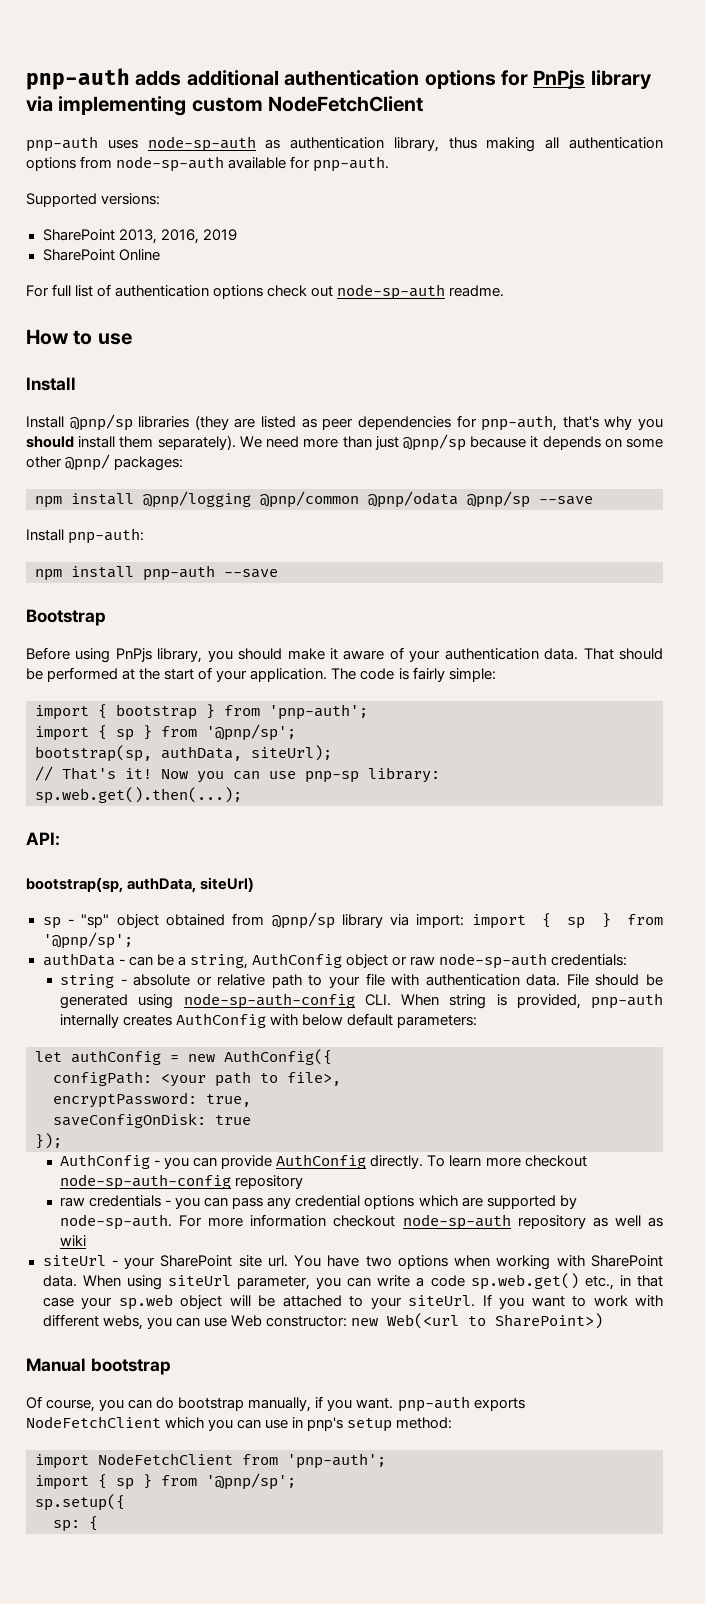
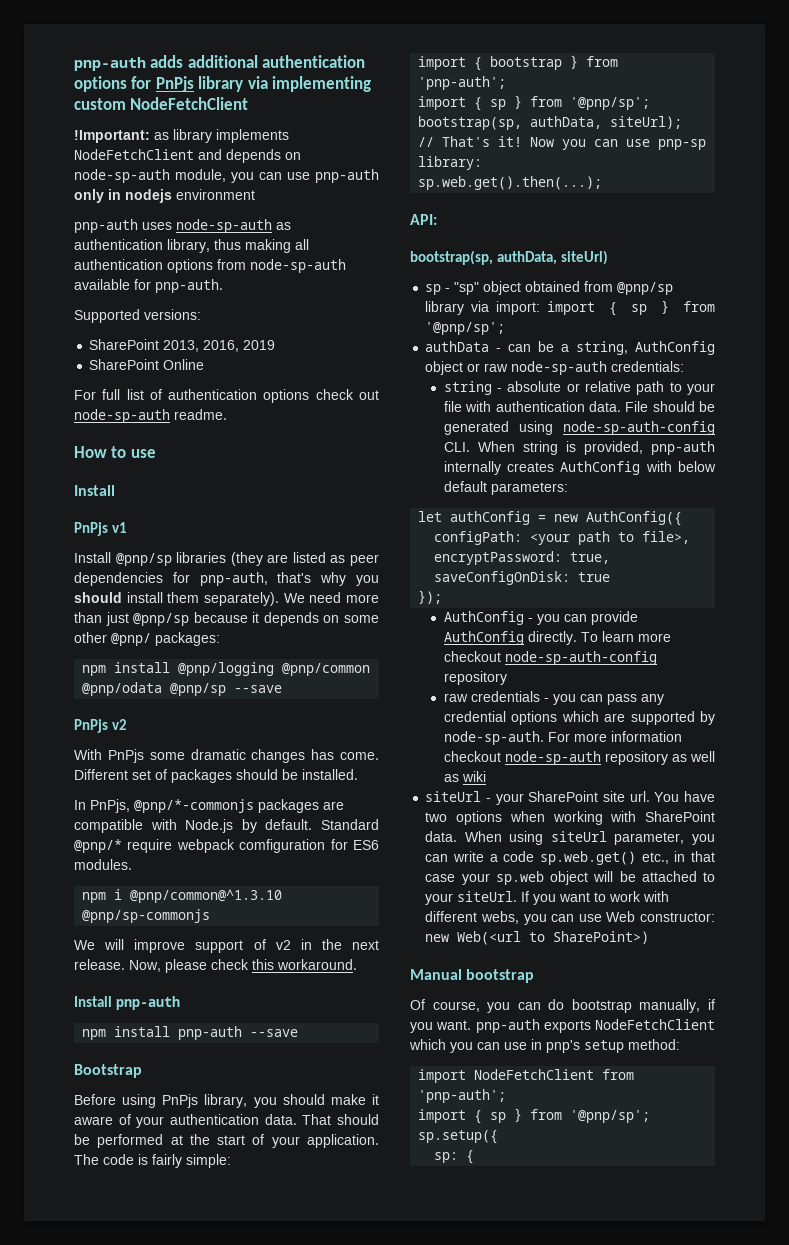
+ !Important: as library implements NodeFetchClient and depends on node-sp-auth module, you can use pnp-auth only in nodejs environment
+ PnPjs v1
- Install pnp-auth:
+ PnPjs v2
+ With PnPjs some dramatic changes has come. Different set of packages should be installed.
+ In PnPjs, @pnp/*-commonjs packages are compatible with Node.js by default. Standard @pnp/* require webpack comfiguration for ES6 modules.
+ npm i @pnp/common@^1.3.10 @pnp/sp-commonjs
+ We will improve support of v2 in the next release. Now, please check this workaround.
+ Install pnp-auth

